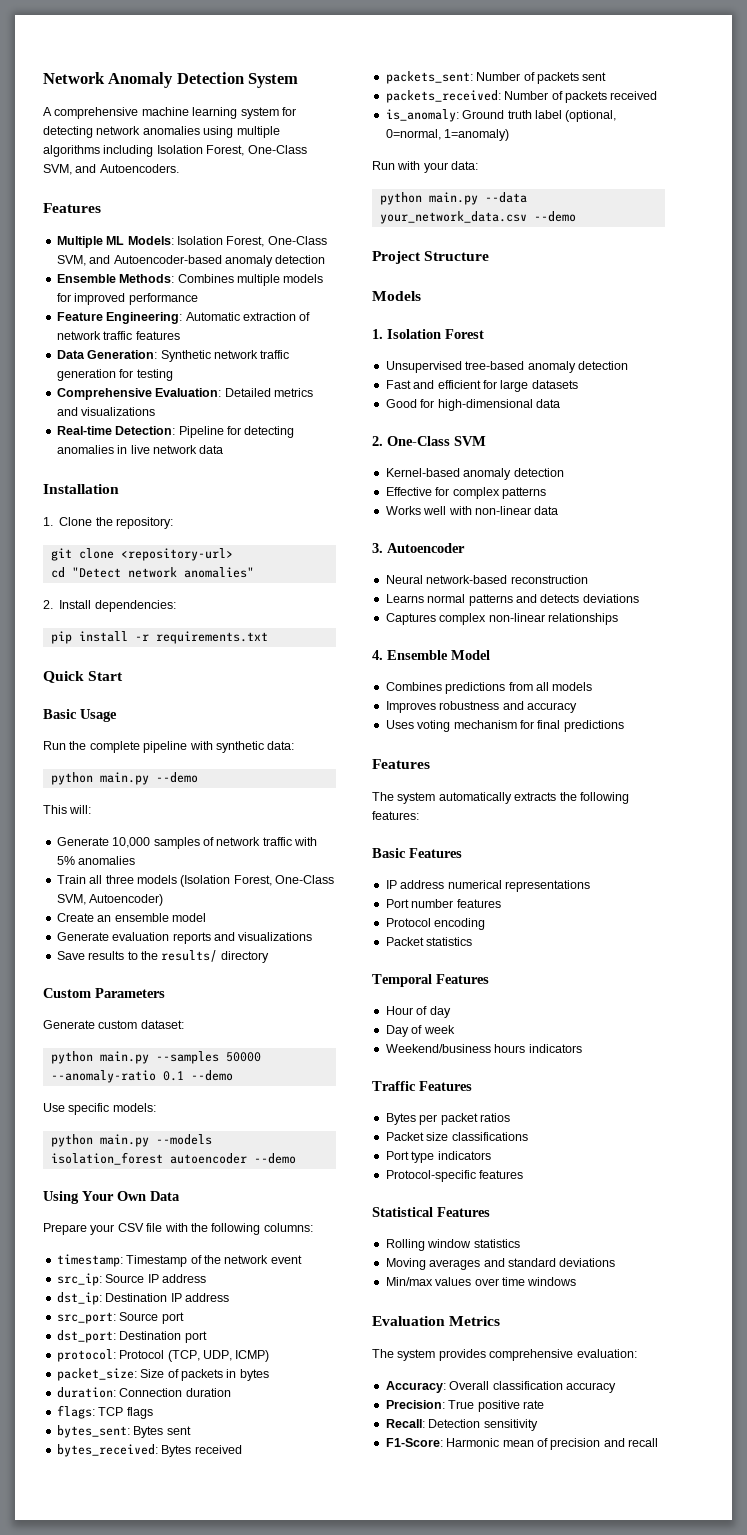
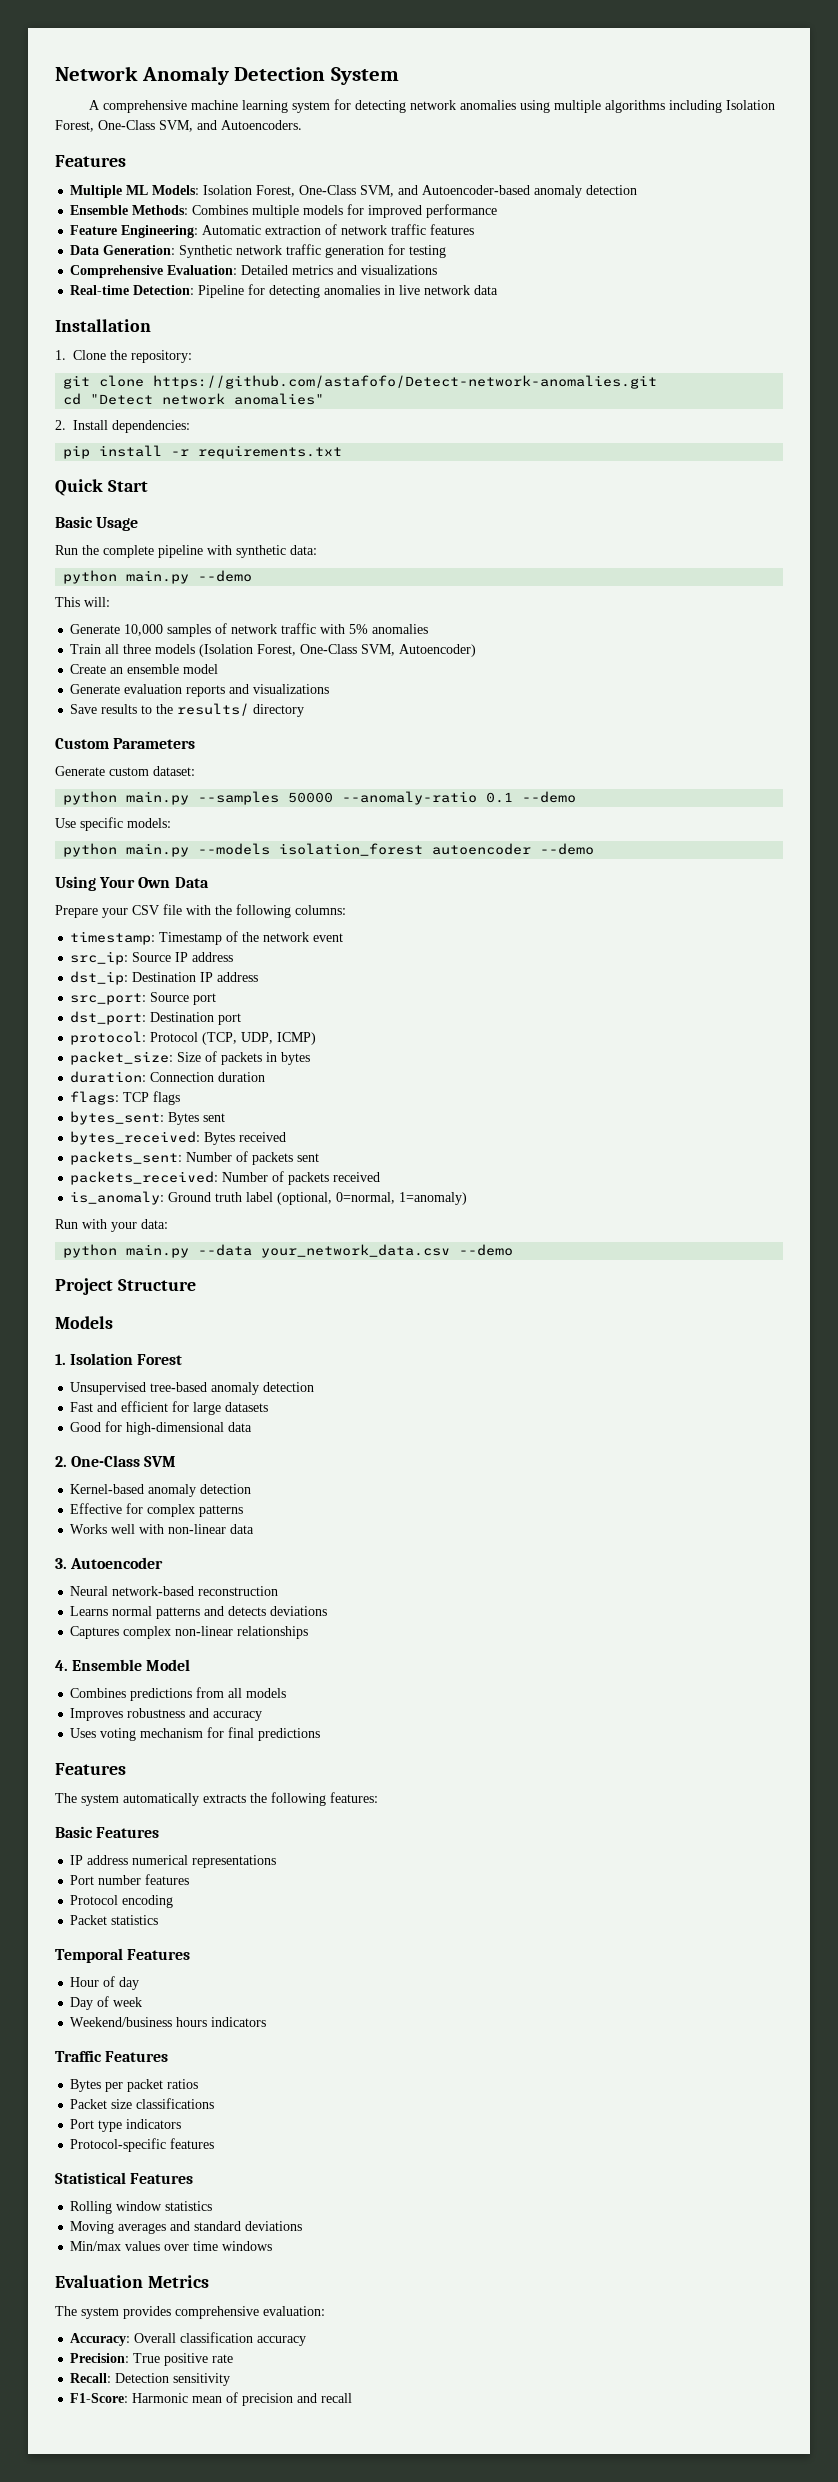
- git clone <repository-url>
+ git clone https://github.com/astafofo/Detect-network-anomalies.git

